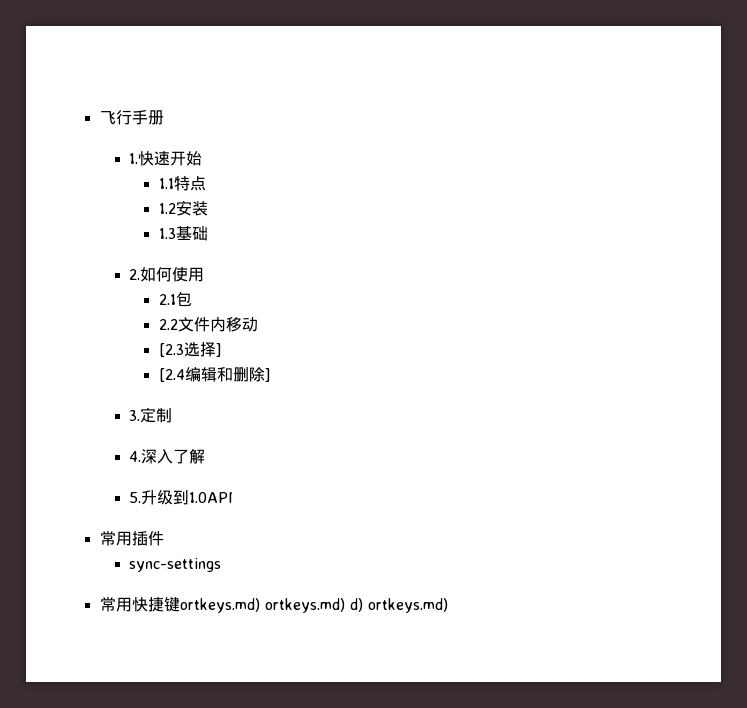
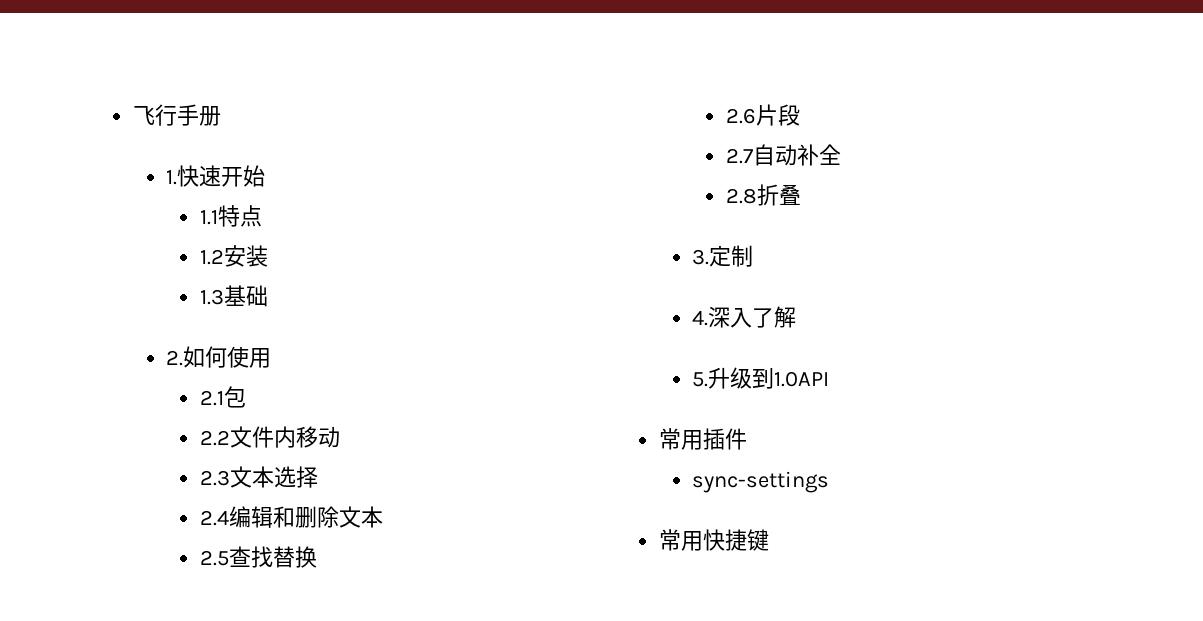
- [2.3选择]
- [2.4编辑和删除]
+ 2.3文本选择
+ 2.4编辑和删除文本
+ 2.5查找替换
+ 2.6片段
+ 2.7自动补全
+ 2.8折叠
- 常用快捷键ortkeys.md) ortkeys.md) d) ortkeys.md)
+ 常用快捷键

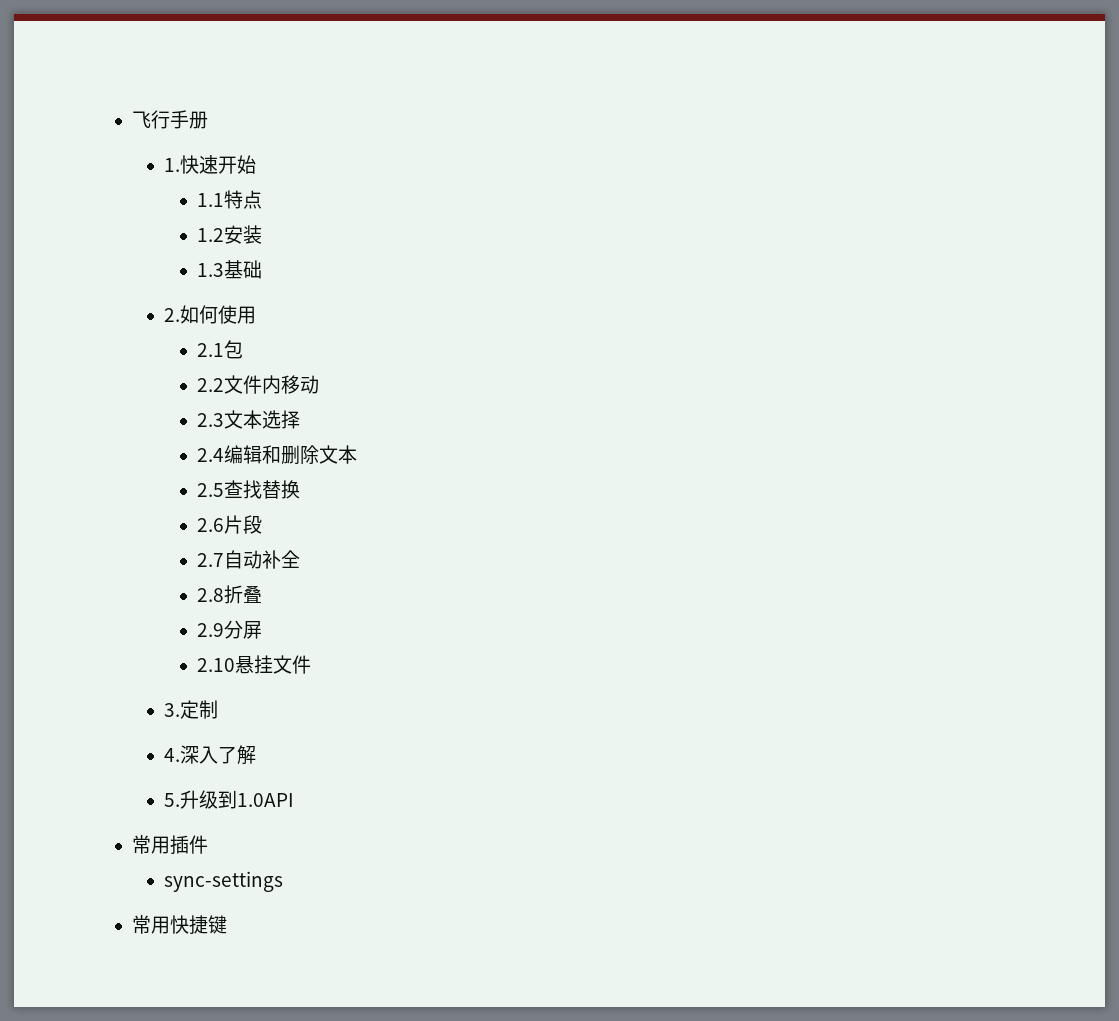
+ 2.9分屏
+ 2.10悬挂文件

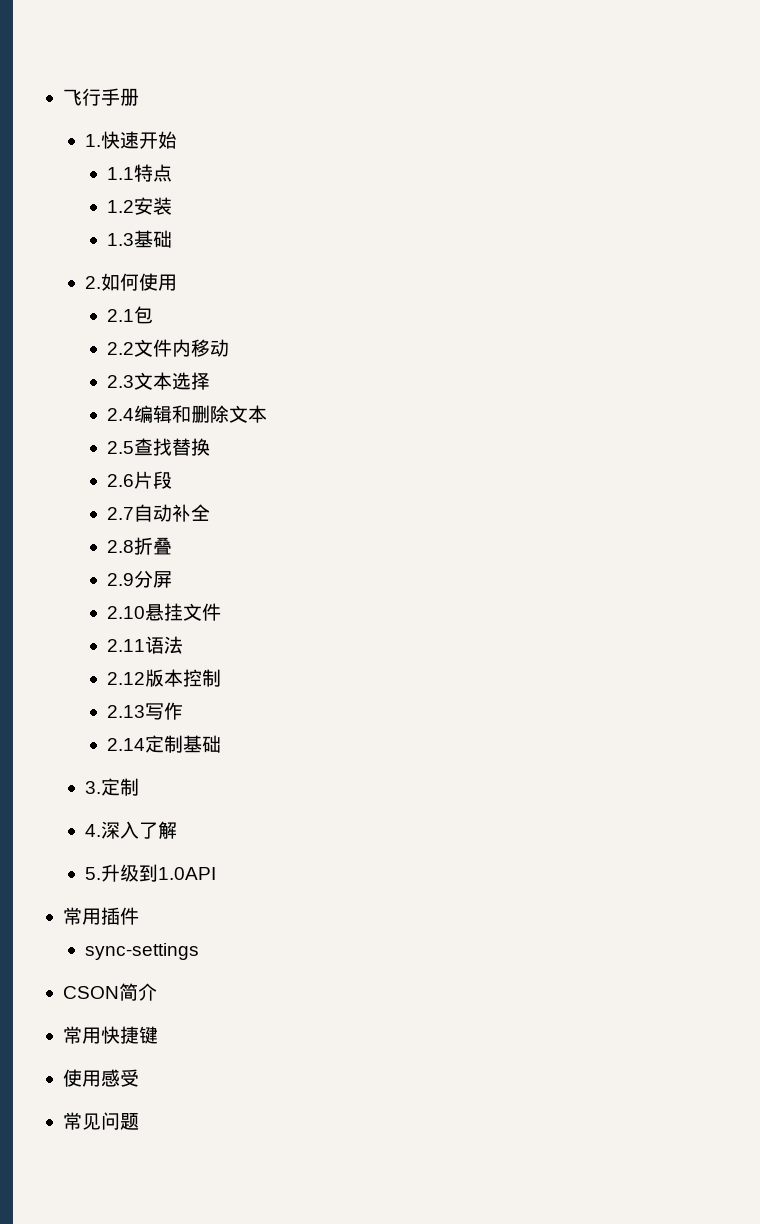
+ 2.11语法
+ 2.12版本控制
+ 2.13写作
+ 2.14定制基础
+ CSON简介
+ 使用感受
+ 常见问题

